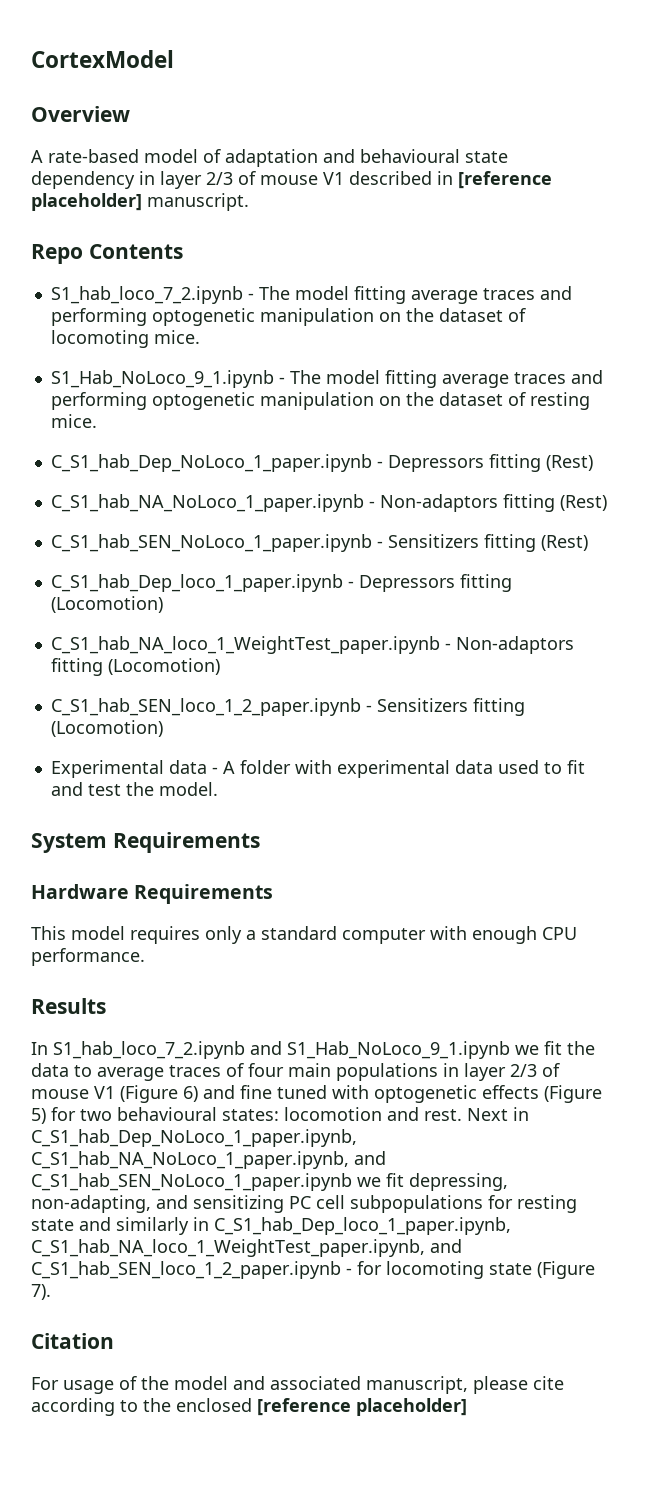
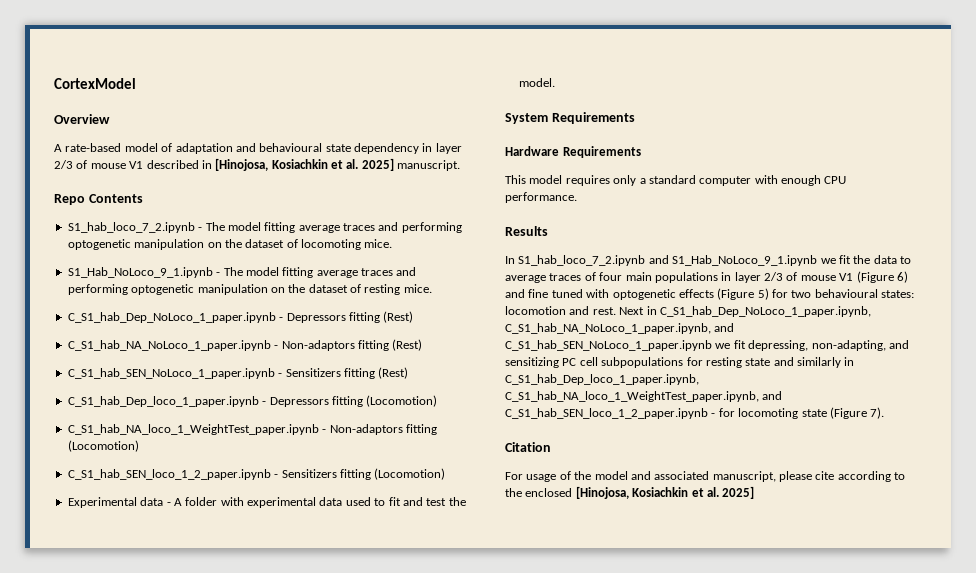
- A rate-based model of adaptation and behavioural state dependency in layer 2/3 of mouse V1 described in [reference placeholder] manuscript.
+ A rate-based model of adaptation and behavioural state dependency in layer 2/3 of mouse V1 described in [Hinojosa, Kosiachkin et al. 2025] manuscript.
- For usage of the model and associated manuscript, please cite according to the enclosed [reference placeholder]
+ For usage of the model and associated manuscript, please cite according to the enclosed [Hinojosa, Kosiachkin et al. 2025]

